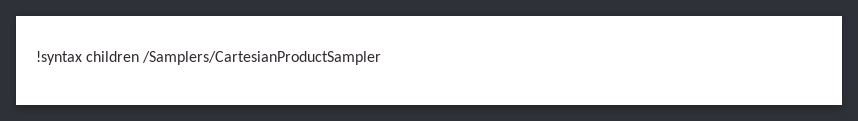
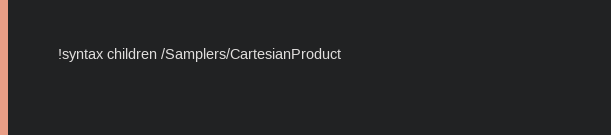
- !syntax children /Samplers/CartesianProductSampler
+ !syntax children /Samplers/CartesianProduct

